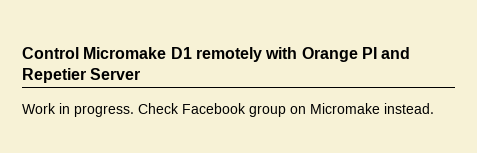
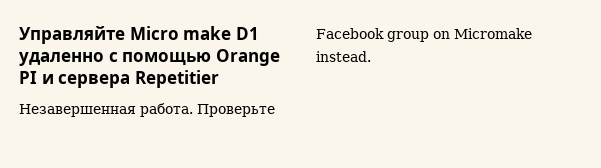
- Control Micromake D1 remotely with Orange PI and Repetier Server
- Work in progress. Check Facebook group on Micromake instead.
+ Управляйте Micro make D1 удаленно с помощью Orange PI и сервера Repetitier
+ Незавершенная работа. Проверьте Facebook group on Micromake instead.

